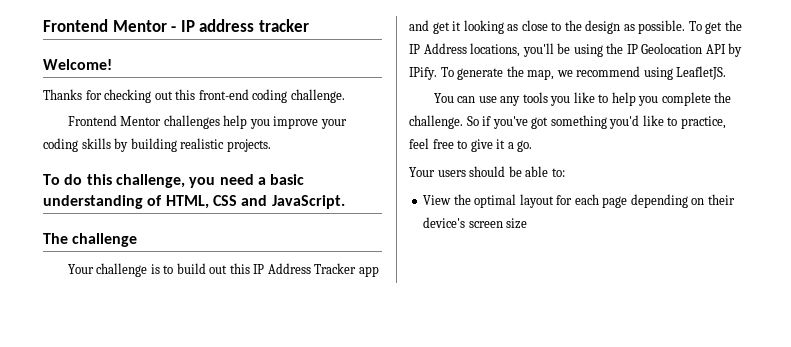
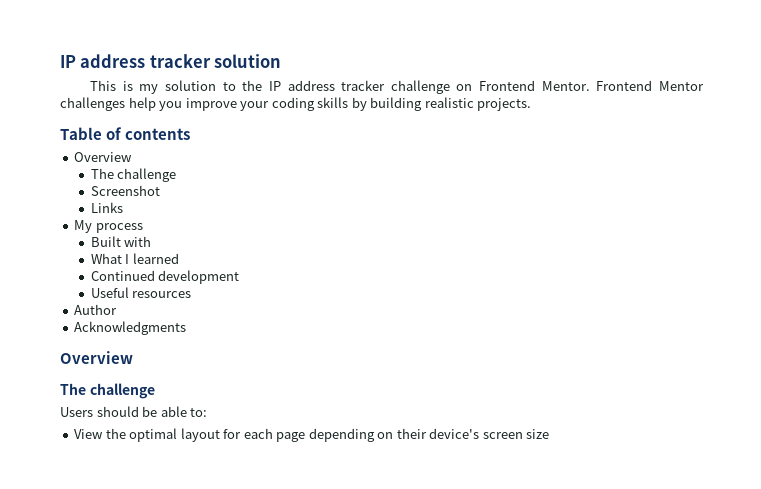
- Frontend Mentor - IP address tracker
- Welcome!
- Thanks for checking out this front-end coding challenge.
- Frontend Mentor challenges help you improve your coding skills by building realistic projects.
+ IP address tracker solution
+ This is my solution to the IP address tracker challenge on Frontend Mentor. Frontend Mentor challenges help you improve your coding skills by building realistic projects.
- To do this challenge, you need a basic understanding of HTML, CSS and JavaScript.
+ Table of contents
+ Overview
  The challenge
- Your challenge is to build out this IP Address Tracker app and get it looking as close to the design as possible. To get the IP Address locations, you'll be using the IP Geolocation API by IPify. To generate the map, we recommend using LeafletJS.
- You can use any tools you like to help you complete the challenge. So if you've got something you'd like to practice, feel free to give it a go.
- Your users should be able to:
+ Screenshot
+ Links
+ My process
+ Built with
+ What I learned
+ Continued development
+ Useful resources
+ Author
+ Acknowledgments
+ Overview
+ The challenge
+ Users should be able to:

